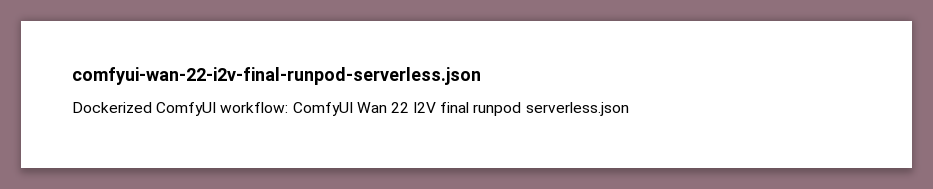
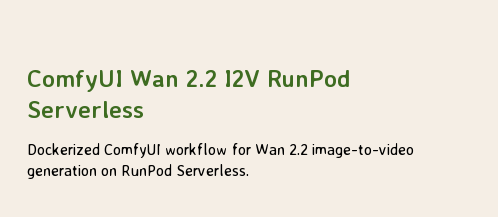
- comfyui-wan-22-i2v-final-runpod-serverless.json
- Dockerized ComfyUI workflow: ComfyUI Wan 22 I2V final runpod serverless.json
+ ComfyUI Wan 2.2 I2V RunPod Serverless
+ Dockerized ComfyUI workflow for Wan 2.2 image-to-video generation on RunPod Serverless.

